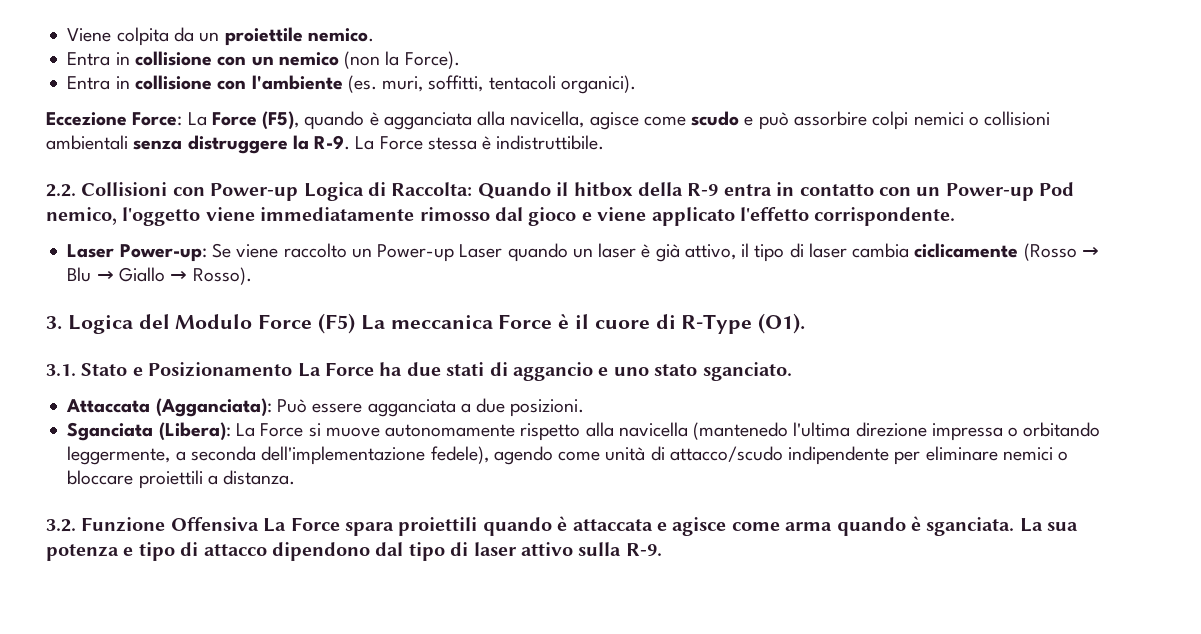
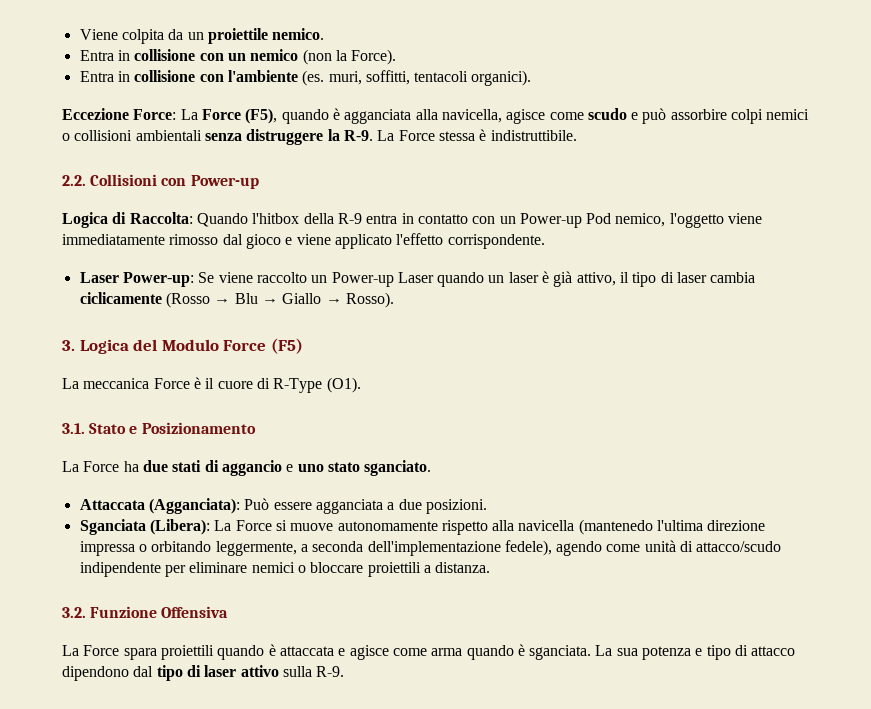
- 2.2. Collisioni con Power-up Logica di Raccolta: Quando il hitbox della R-9 entra in contatto con un Power-up Pod nemico, l'oggetto viene immediatamente rimosso dal gioco e viene applicato l'effetto corrispondente.
+ 2.2. Collisioni con Power-up
+ Logica di Raccolta: Quando l'hitbox della R-9 entra in contatto con un Power-up Pod nemico, l'oggetto viene immediatamente rimosso dal gioco e viene applicato l'effetto corrispondente.
- 3. Logica del Modulo Force (F5) La meccanica Force è il cuore di R-Type (O1).
+ 3. Logica del Modulo Force (F5)
+ La meccanica Force è il cuore di R-Type (O1).
- 3.1. Stato e Posizionamento La Force ha due stati di aggancio e uno stato sganciato.
+ 3.1. Stato e Posizionamento
+ La Force ha due stati di aggancio e uno stato sganciato.
- 3.2. Funzione Offensiva La Force spara proiettili quando è attaccata e agisce come arma quando è sganciata.
+ 3.2. Funzione Offensiva
+ La Force spara proiettili quando è attaccata e agisce come arma quando è sganciata.

